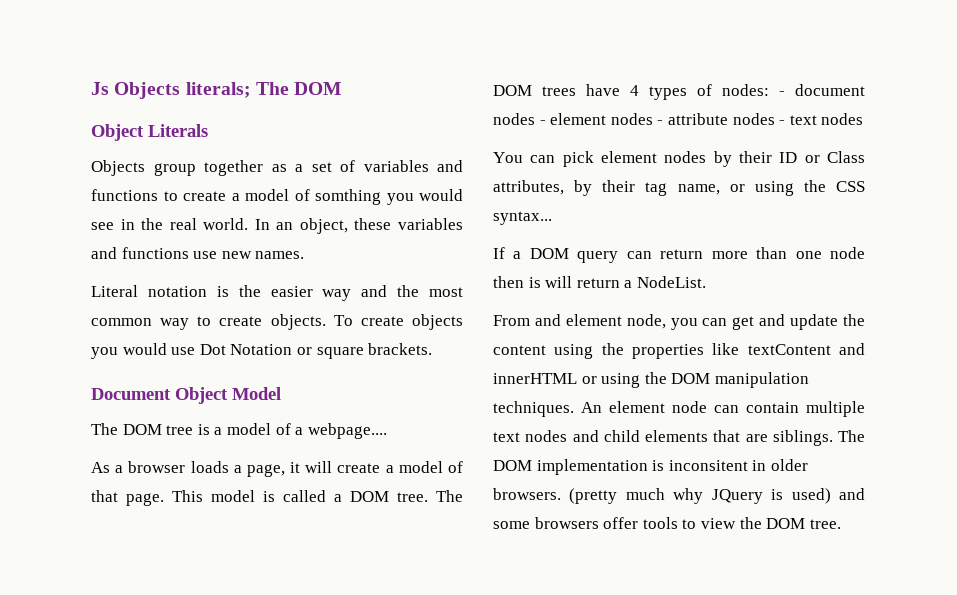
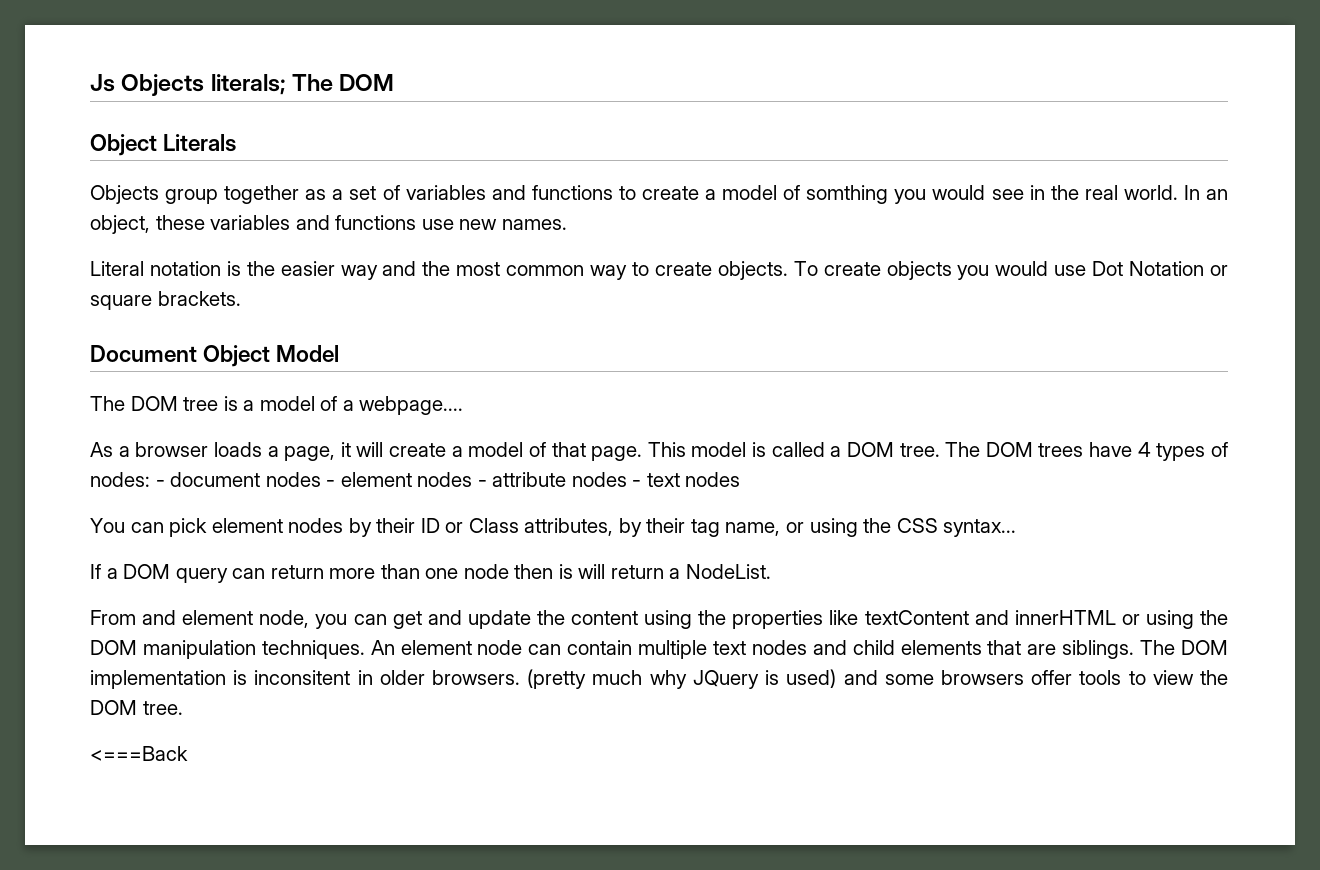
+ <===Back

